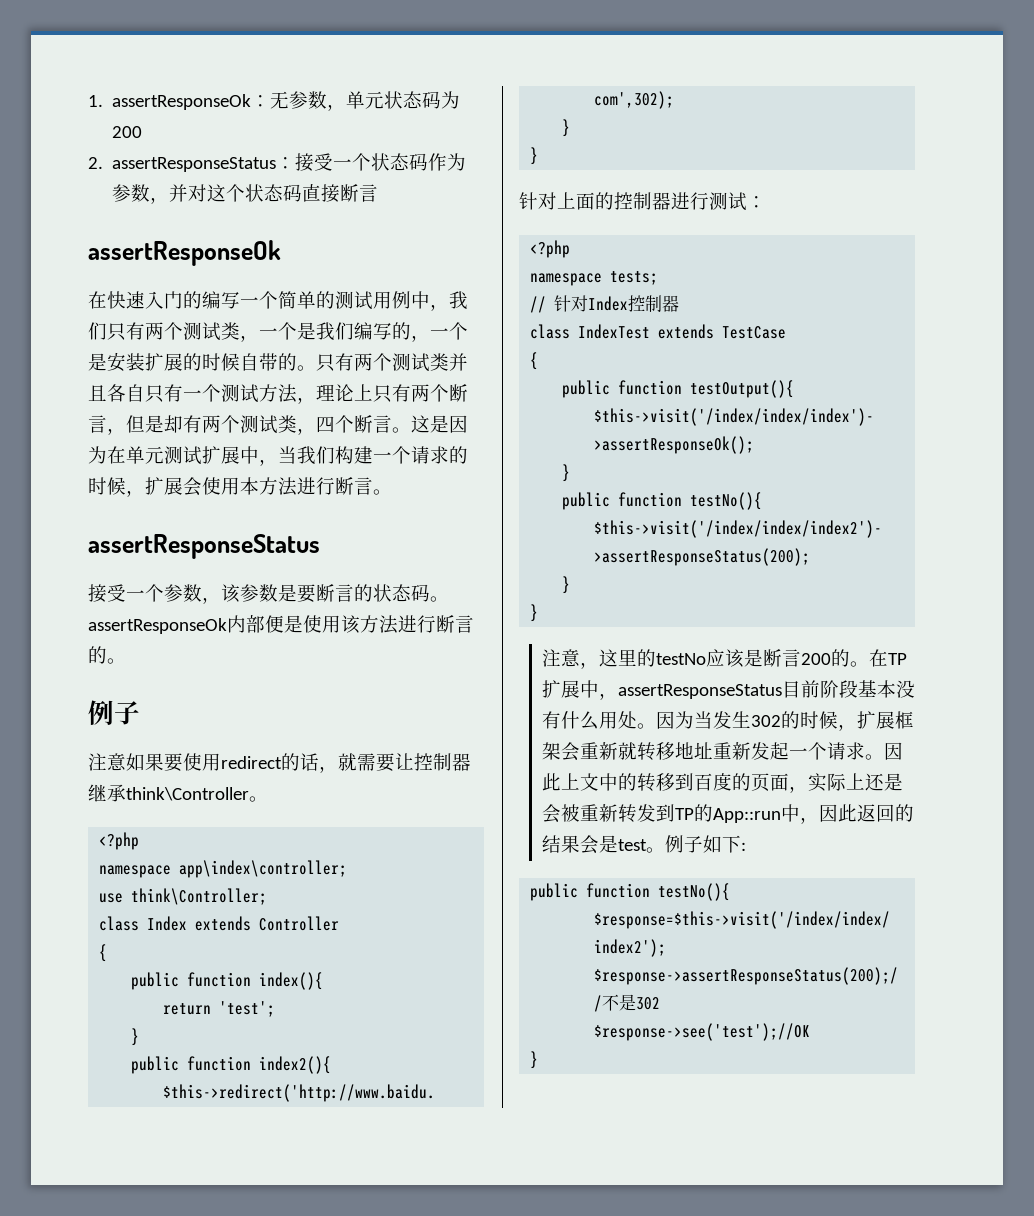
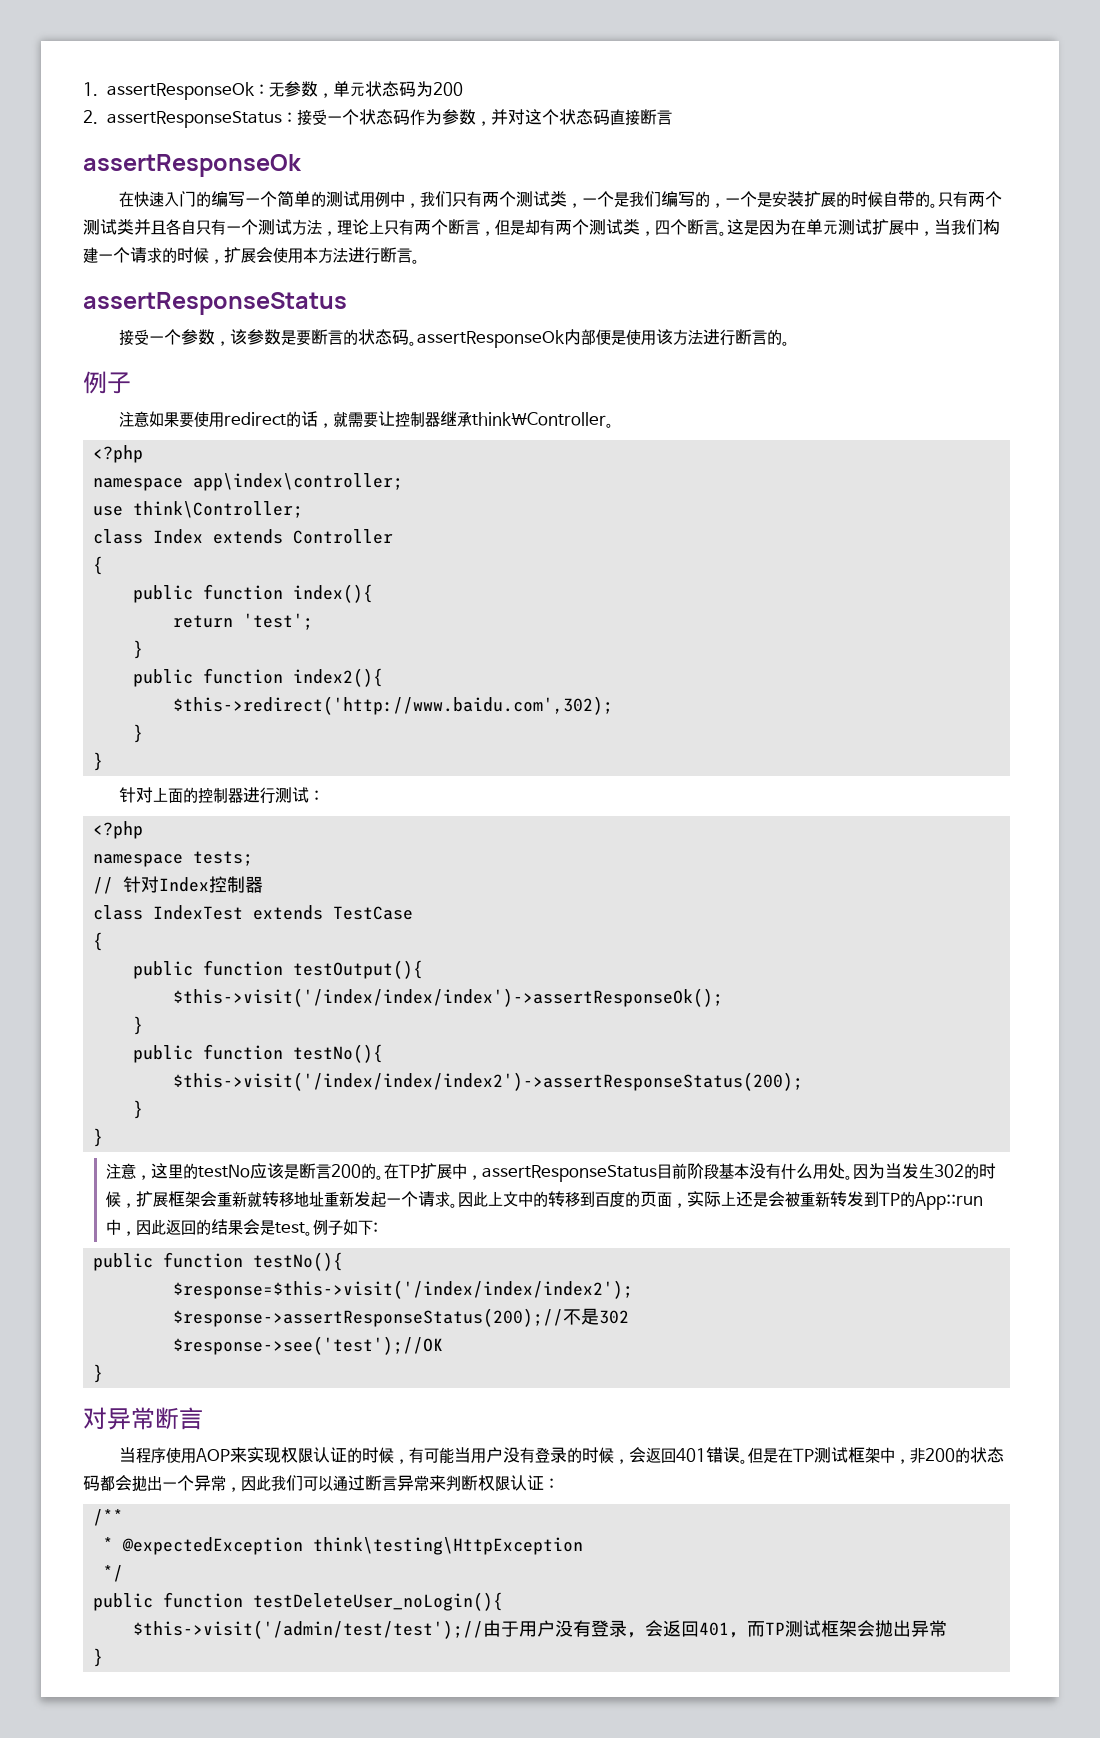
+ 对异常断言
+ 当程序使用AOP来实现权限认证的时候，有可能当用户没有登录的时候，会返回401错误。但是在TP测试框架中，非200的状态码都会抛出一个异常，因此我们可以通过断言异常来判断权限认证：
+ /**
+ * @expectedException think\testing\HttpException
+ */
+ public function testDeleteUser_noLogin(){
+ $this->visit('/admin/test/test');//由于用户没有登录，会返回401，而TP测试框架会抛出异常
+ }

